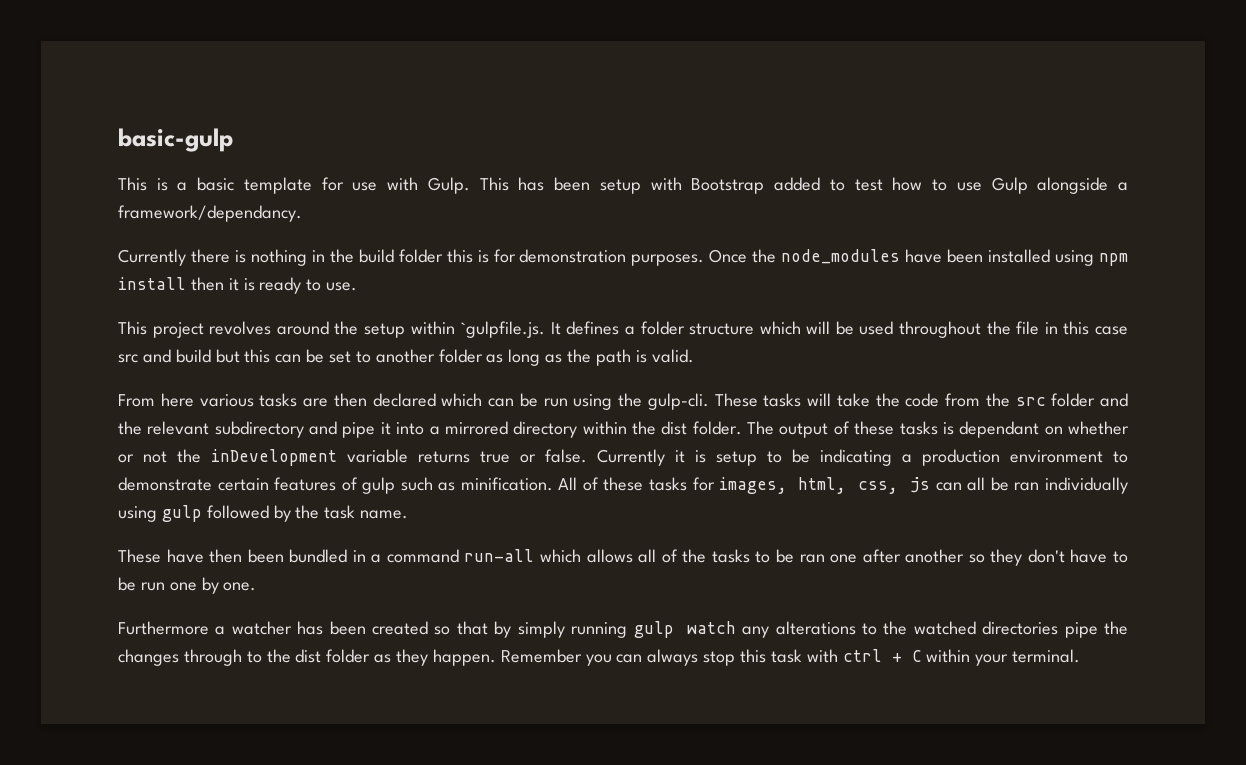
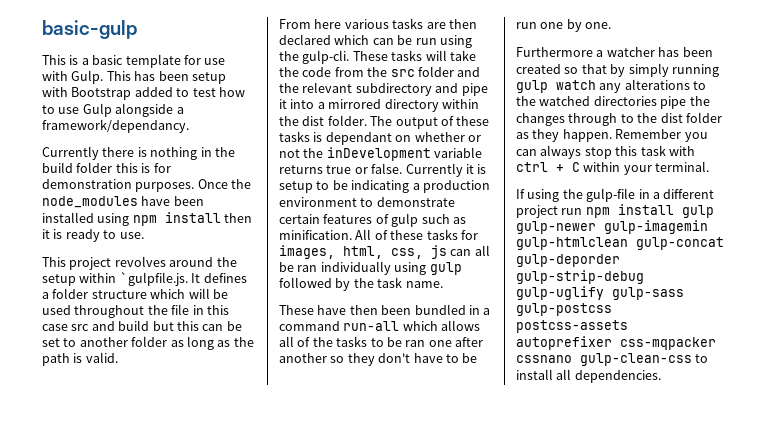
+ If using the gulp-file in a different project run npm install gulp gulp-newer gulp-imagemin gulp-htmlclean gulp-concat gulp-deporder gulp-strip-debug gulp-uglify gulp-sass gulp-postcss postcss-assets autoprefixer css-mqpacker cssnano gulp-clean-css to install all dependencies.

